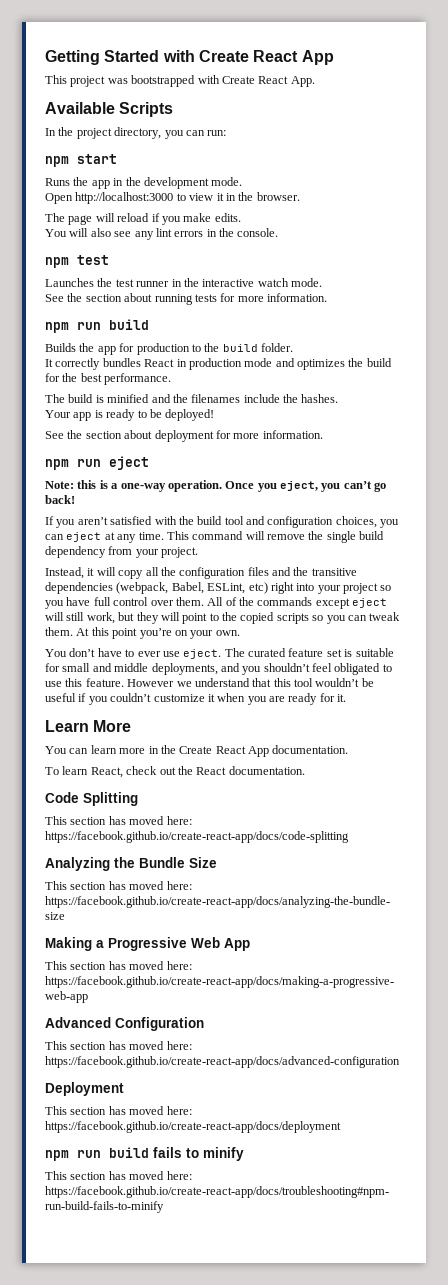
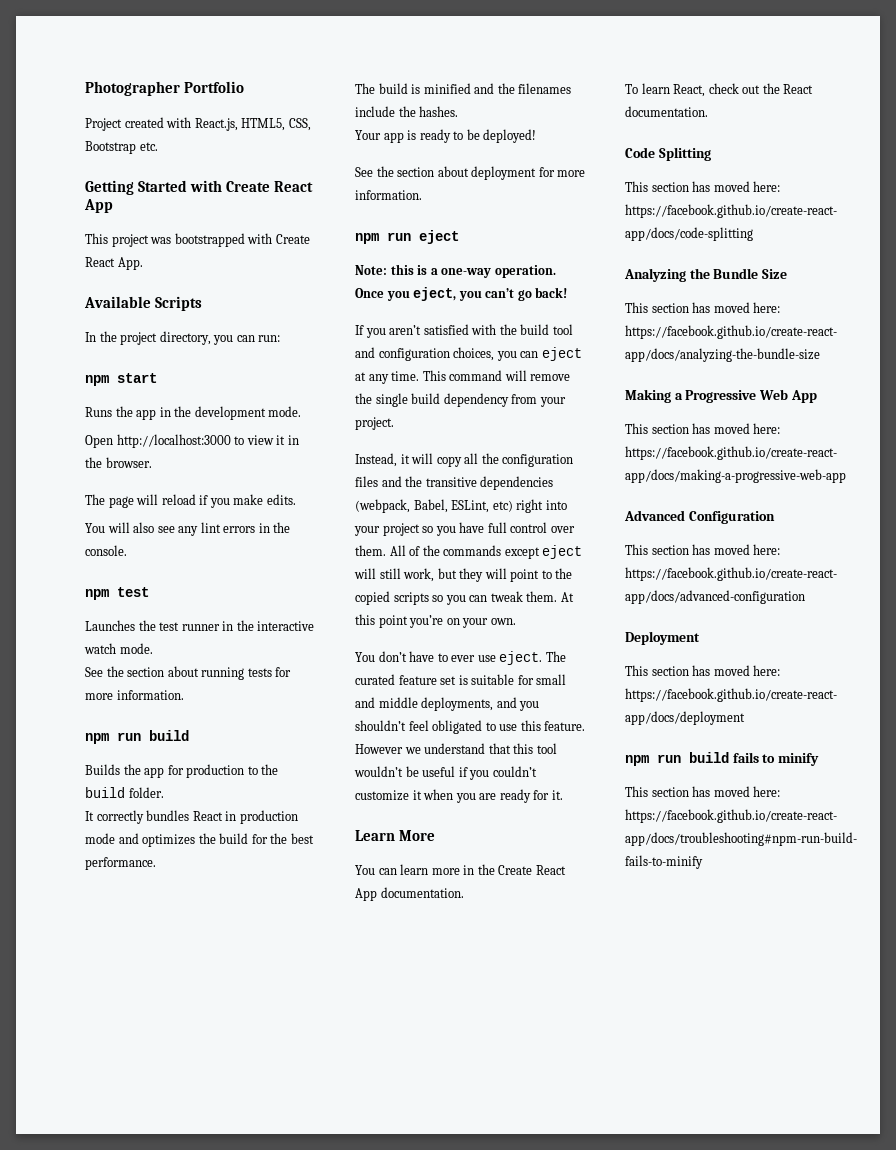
+ Photographer Portfolio
+ Project created with React.js, HTML5, CSS, Bootstrap etc.

